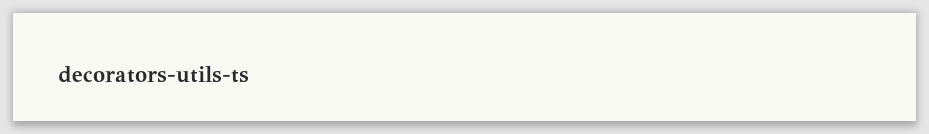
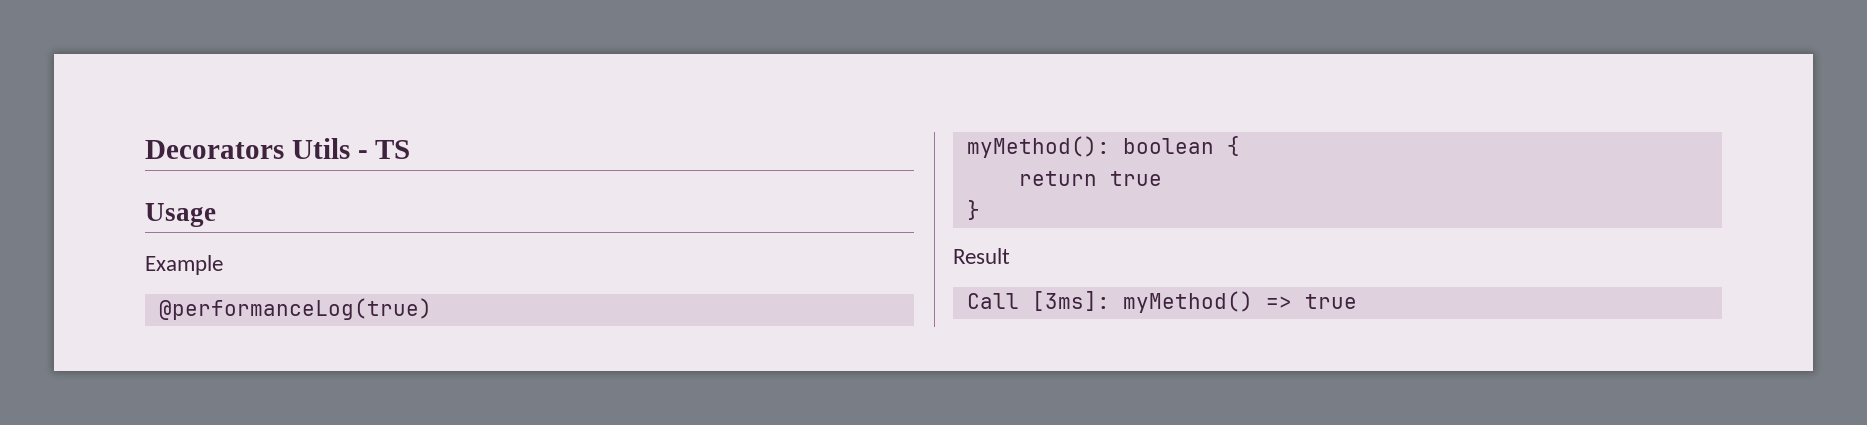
- decorators-utils-ts
+ Decorators Utils - TS
+ Usage
+ Example
+ @performanceLog(true)
+ myMethod(): boolean {
+ return true
+ }
+ Result
+ Call [3ms]: myMethod() => true

